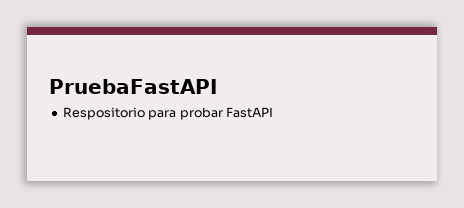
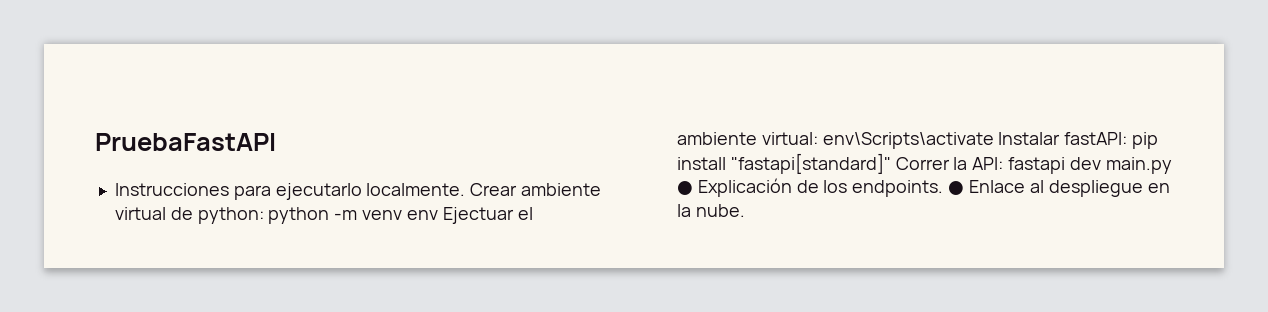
- Respositorio para probar FastAPI
+ Instrucciones para ejecutarlo localmente. Crear ambiente virtual de python: python -m venv env Ejectuar el ambiente virtual: env\Scripts\activate Instalar fastAPI: pip install "fastapi[standard]" Correr la API: fastapi dev main.py ● Explicación de los endpoints. ● Enlace al despliegue en la nube.

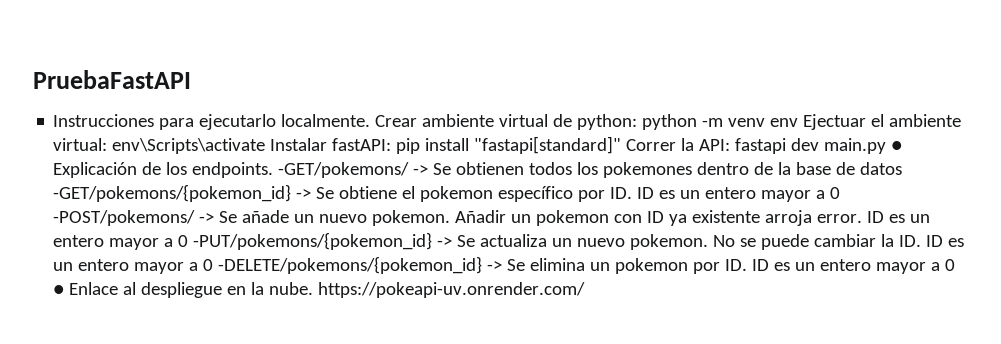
- ● Enlace al despliegue en la nube.
+ -GET/pokemons/ -> Se obtienen todos los pokemones dentro de la base de datos -GET/pokemons/{pokemon_id} -> Se obtiene el pokemon específico por ID. ID es un entero mayor a 0 -POST/pokemons/ -> Se añade un nuevo pokemon. Añadir un pokemon con ID ya existente arroja error. ID es un entero mayor a 0 -PUT/pokemons/{pokemon_id} -> Se actualiza un nuevo pokemon. No se puede cambiar la ID. ID es un entero mayor a 0 -DELETE/pokemons/{pokemon_id} -> Se elimina un pokemon por ID. ID es un entero mayor a 0 ● Enlace al despliegue en la nube. https://pokeapi-uv.onrender.com/

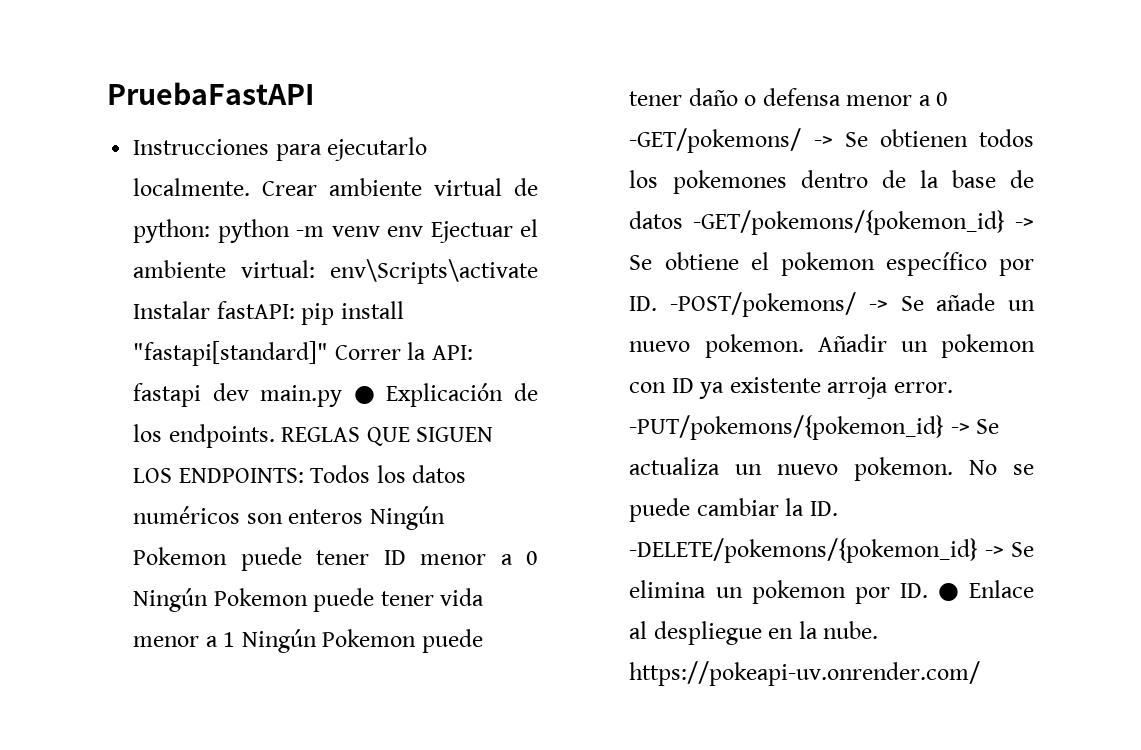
- -GET/pokemons/ -> Se obtienen todos los pokemones dentro de la base de datos -GET/pokemons/{pokemon_id} -> Se obtiene el pokemon específico por ID. ID es un entero mayor a 0 -POST/pokemons/ -> Se añade un nuevo pokemon.
+ REGLAS QUE SIGUEN LOS ENDPOINTS: Todos los datos numéricos son enteros Ningún Pokemon puede tener ID menor a 0 Ningún Pokemon puede tener vida menor a 1 Ningún Pokemon puede tener daño o defensa menor a 0 -GET/pokemons/ -> Se obtienen todos los pokemones dentro de la base de datos -GET/pokemons/{pokemon_id} -> Se obtiene el pokemon específico por ID. -POST/pokemons/ -> Se añade un nuevo pokemon.
- ID es un entero mayor a 0 -PUT/pokemons/{pokemon_id} -> Se actualiza un nuevo pokemon.
+ -PUT/pokemons/{pokemon_id} -> Se actualiza un nuevo pokemon.
- No se puede cambiar la ID. ID es un entero mayor a 0 -DELETE/pokemons/{pokemon_id} -> Se elimina un pokemon por ID. ID es un entero mayor a 0 ● Enlace al despliegue en la nube. https://pokeapi-uv.onrender.com/
+ No se puede cambiar la ID. -DELETE/pokemons/{pokemon_id} -> Se elimina un pokemon por ID. ● Enlace al despliegue en la nube. https://pokeapi-uv.onrender.com/

